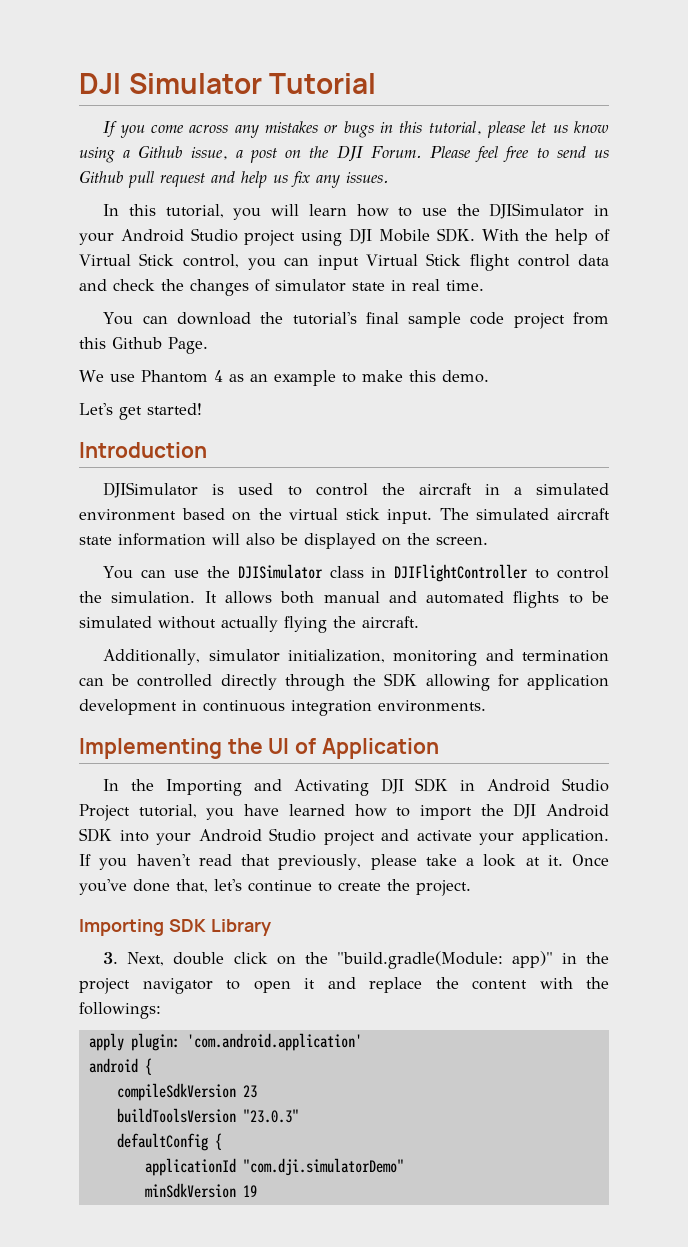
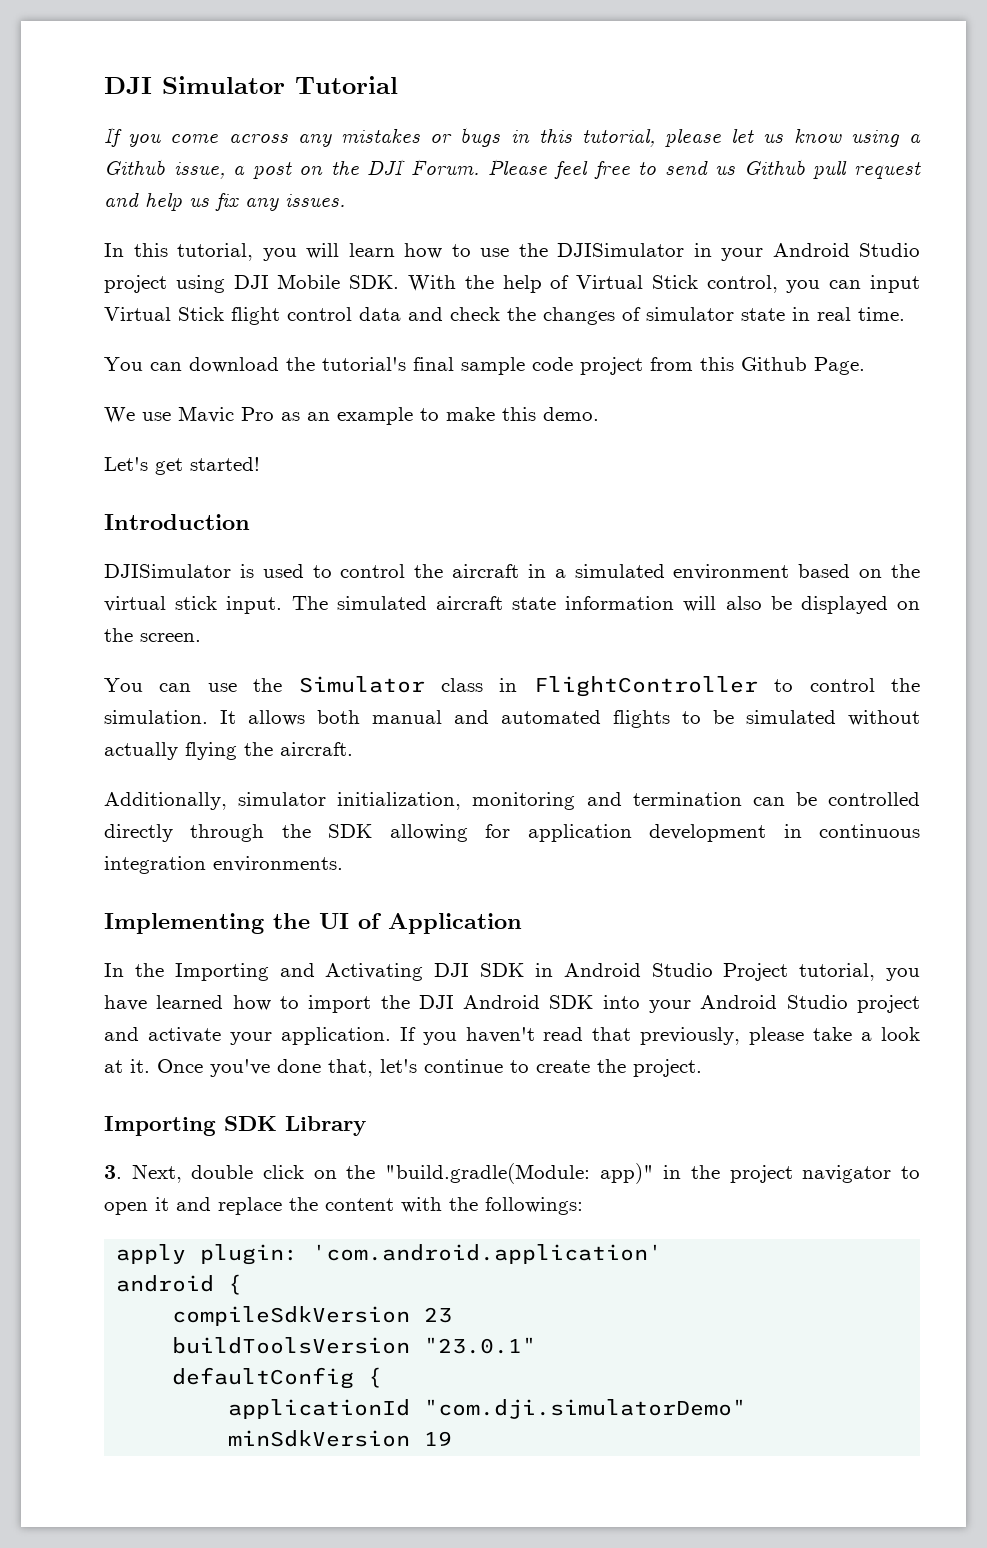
- We use Phantom 4 as an example to make this demo.
+ We use Mavic Pro as an example to make this demo.
- You can use the DJISimulator class in DJIFlightController to control the simulation.
+ You can use the Simulator class in FlightController to control the simulation.
- buildToolsVersion "23.0.3"
+ buildToolsVersion "23.0.1"

